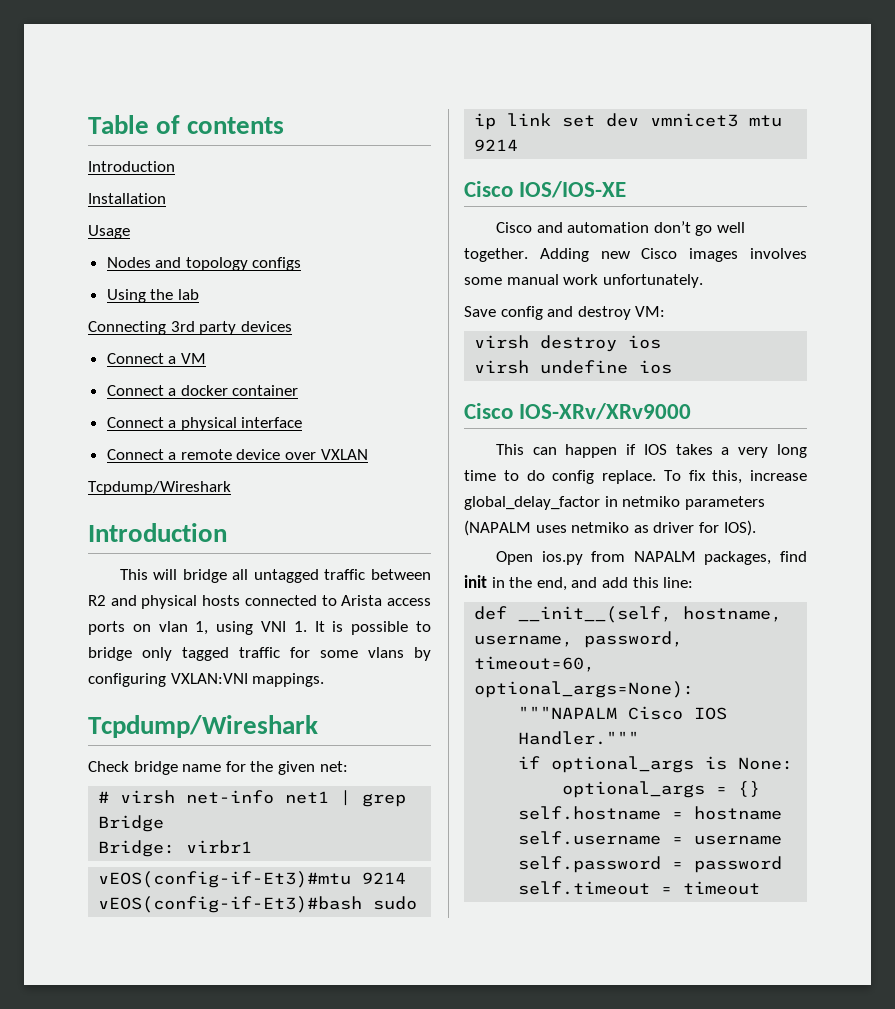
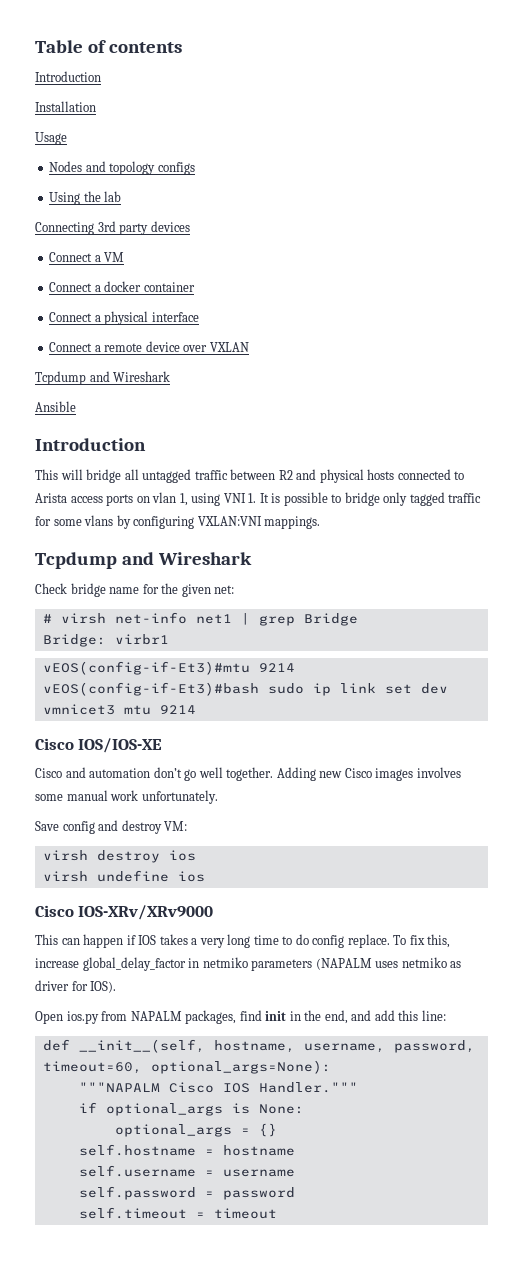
  Connect a remote device over VXLAN
- Tcpdump/Wireshark
+ Tcpdump and Wireshark
+ Ansible
  This will bridge all untagged traffic between R2 and physical hosts connected to Arista access ports on vlan 1, using VNI 1. It is possible to bridge only tagged traffic for some vlans by configuring VXLAN:VNI mappings.
- Tcpdump/Wireshark
+ Tcpdump and Wireshark

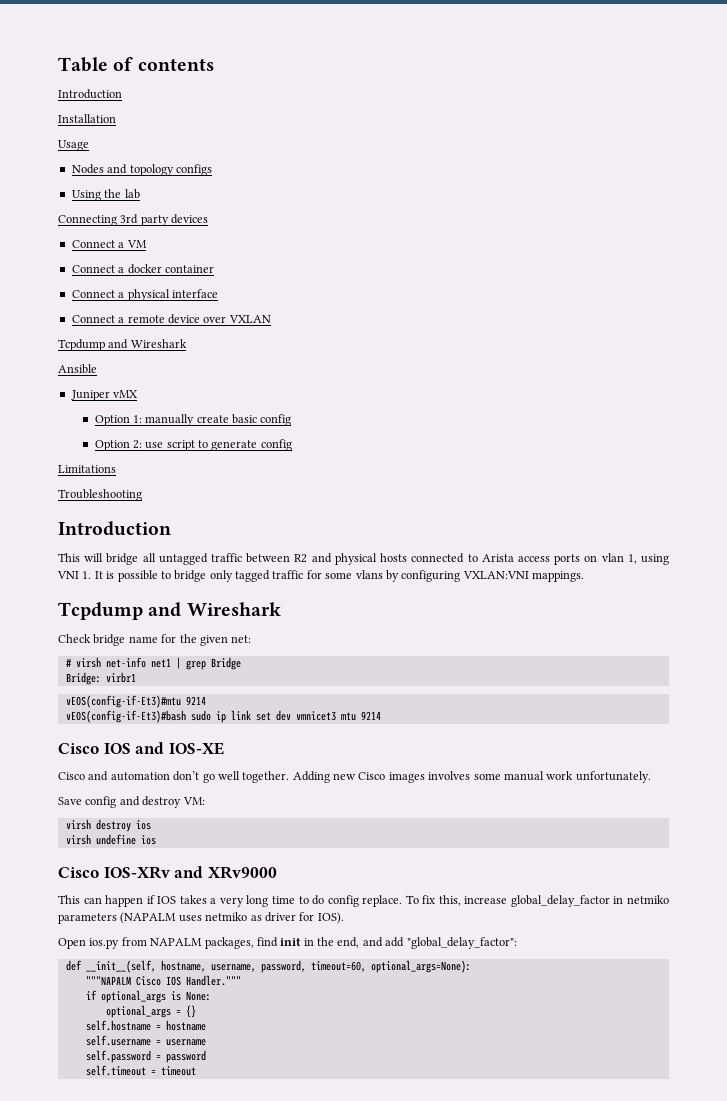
+ Juniper vMX
+ Option 1: manually create basic config
+ Option 2: use script to generate config
+ Limitations
+ Troubleshooting
- Cisco IOS/IOS-XE
+ Cisco IOS and IOS-XE
- Cisco IOS-XRv/XRv9000
+ Cisco IOS-XRv and XRv9000
- Open ios.py from NAPALM packages, find init in the end, and add this line:
+ Open ios.py from NAPALM packages, find init in the end, and add "global_delay_factor":

